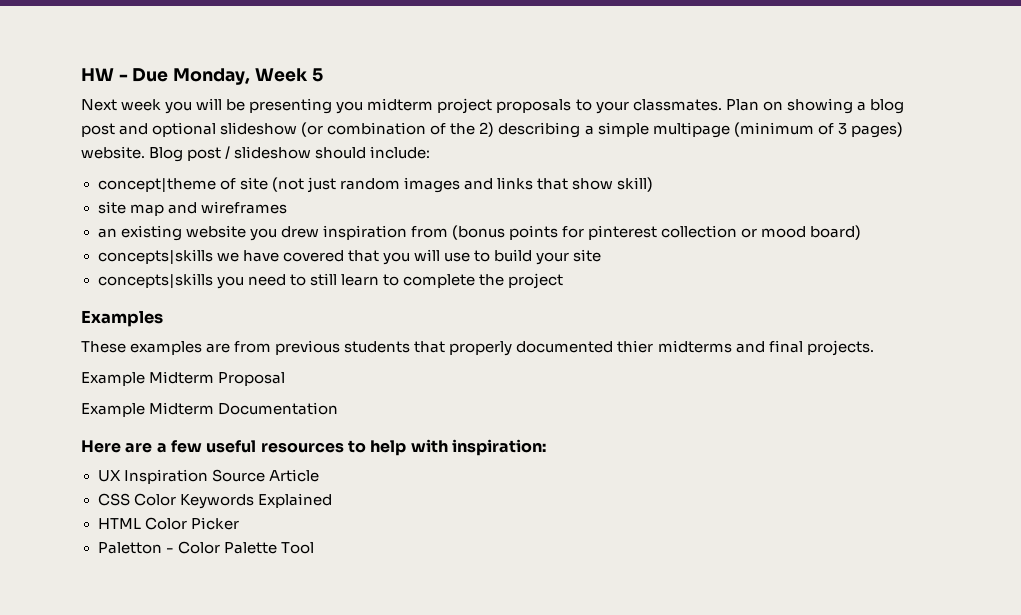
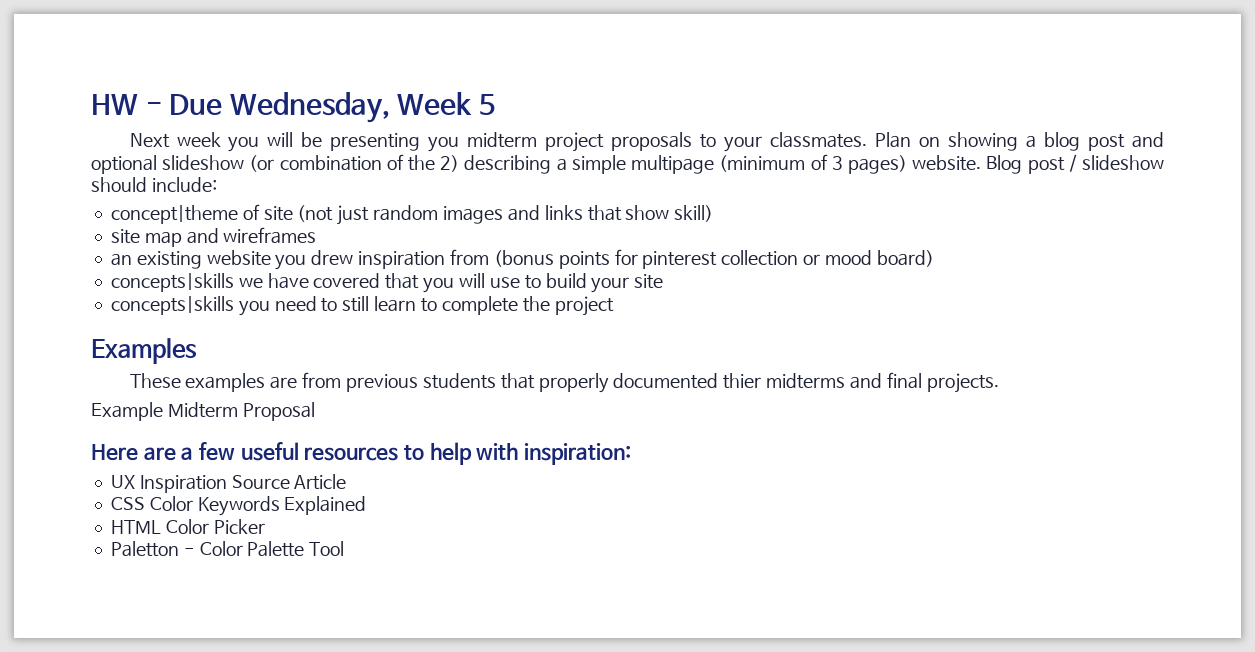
- HW - Due Monday, Week 5
+ HW - Due Wednesday, Week 5
- Example Midterm Documentation

